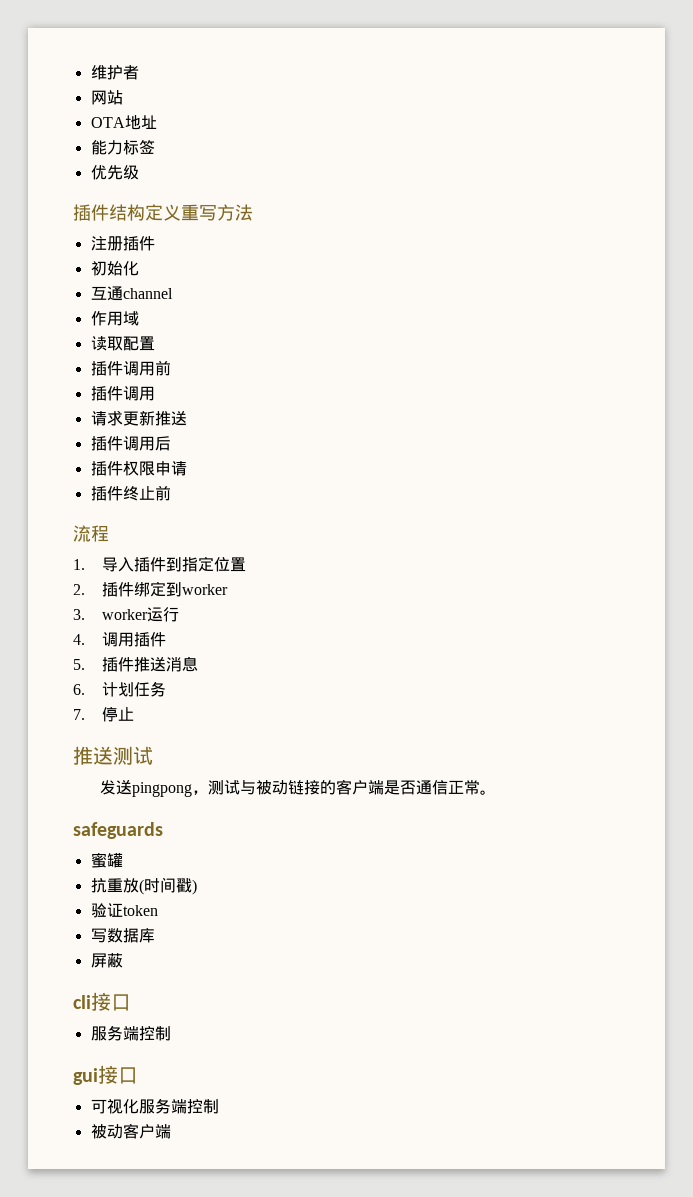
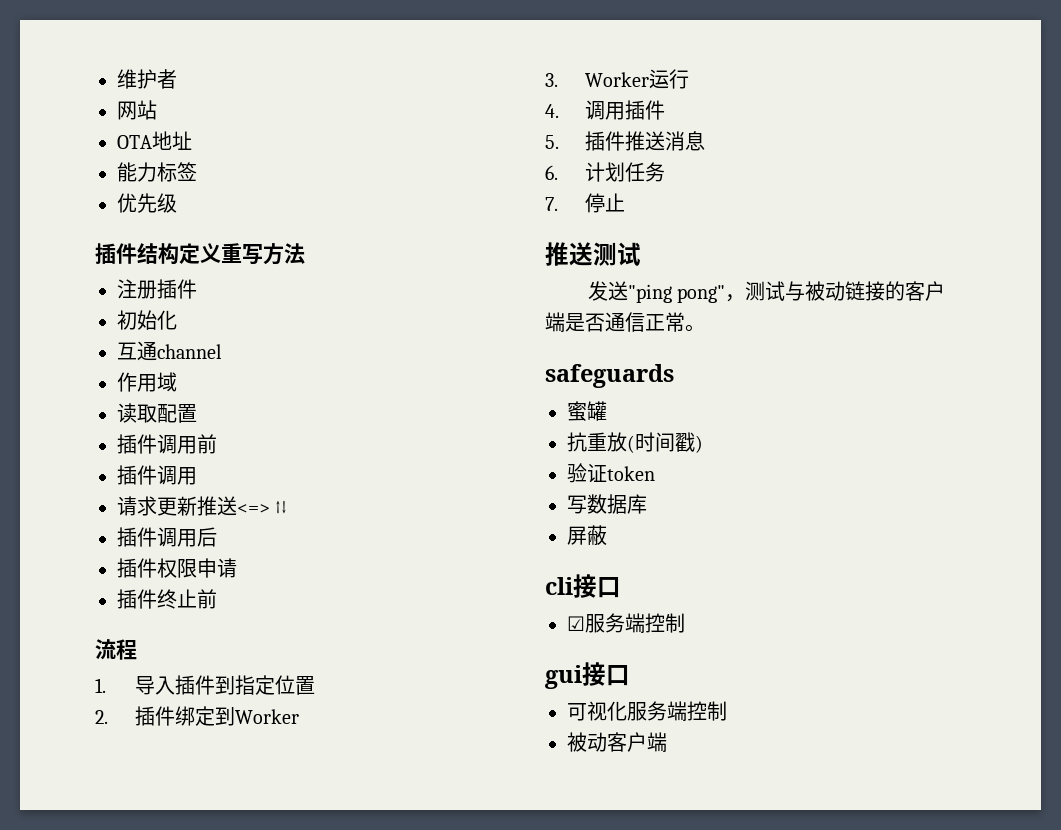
- 请求更新推送
+ 请求更新推送<=> ↑↓
- 2.插件绑定到worker
+ 2.插件绑定到Worker
- 3. worker运行
+ 3. Worker运行
- 发送pingpong，测试与被动链接的客户端是否通信正常。
+ 发送"ping pong"，测试与被动链接的客户端是否通信正常。
  cli接口
- 服务端控制
+ ☑服务端控制

